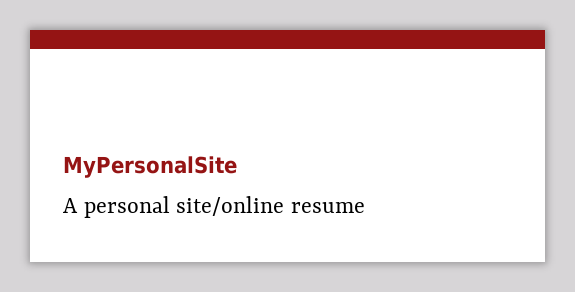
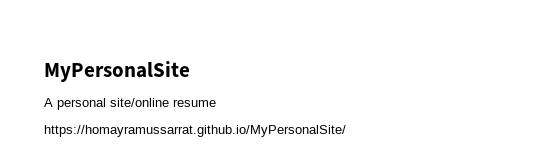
+ https://homayramussarrat.github.io/MyPersonalSite/

